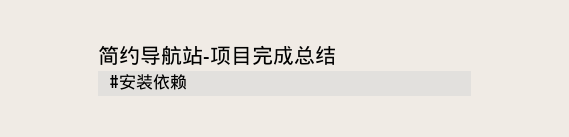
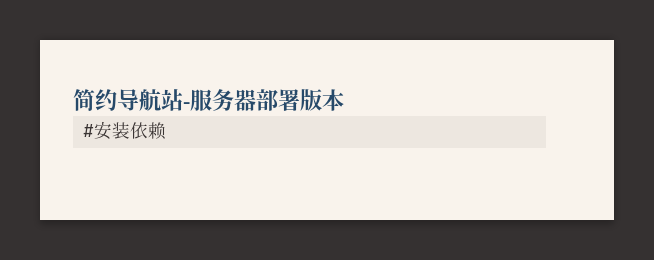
- 简约导航站-项目完成总结
+ 简约导航站-服务器部署版本

